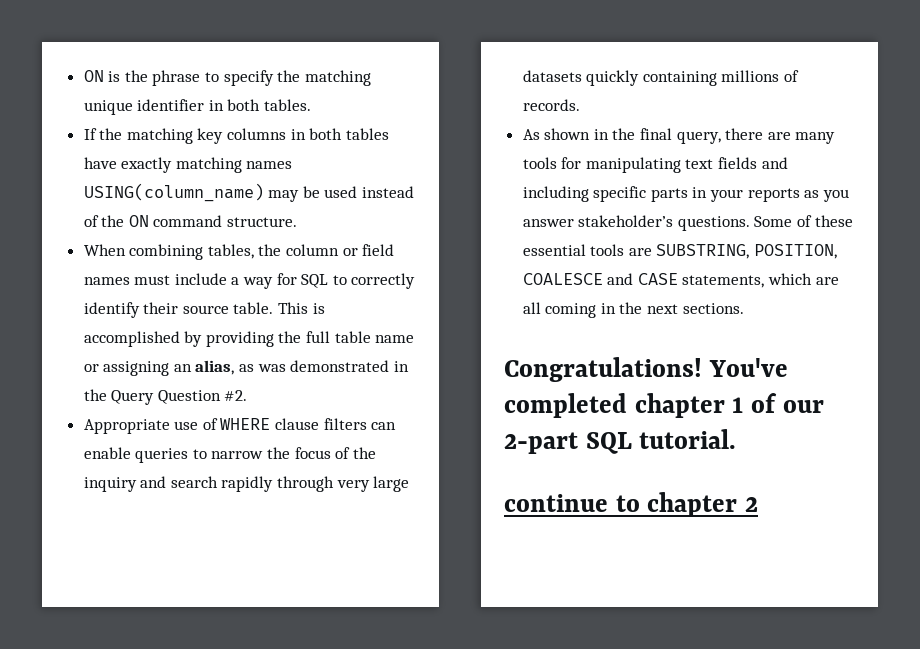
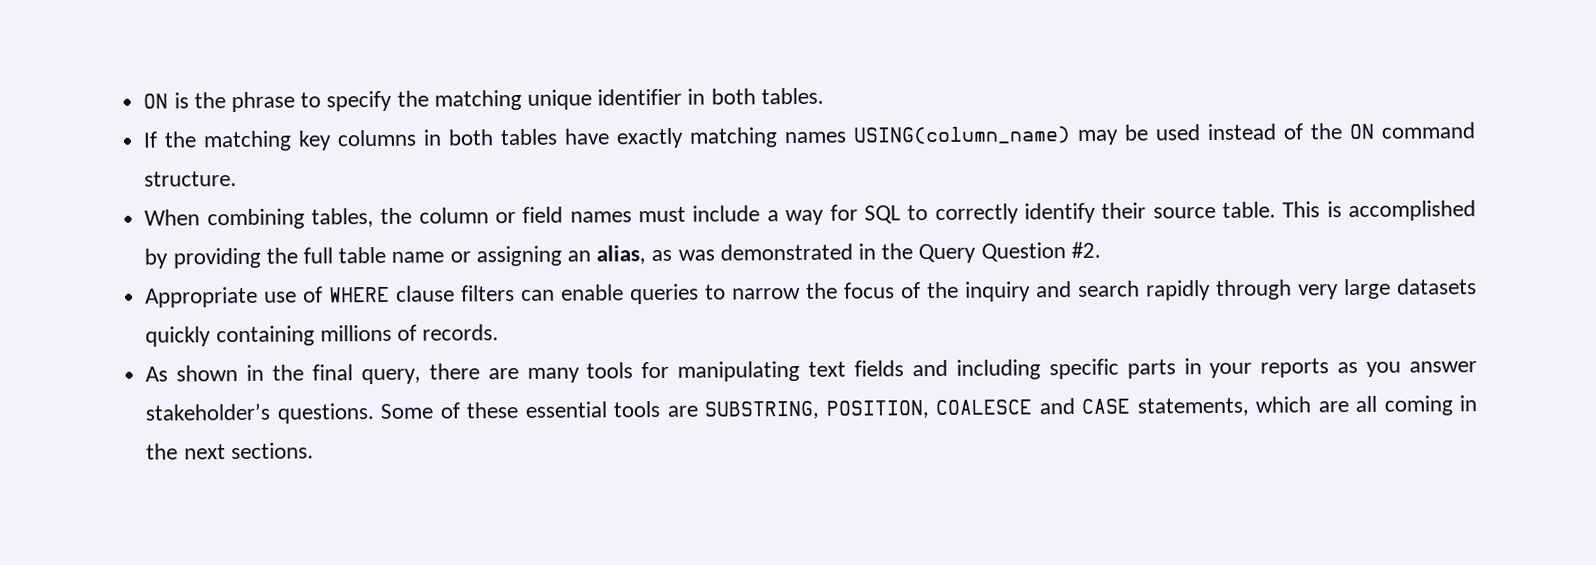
- Congratulations! You've completed chapter 1 of our 2-part SQL tutorial.
- continue to chapter 2

